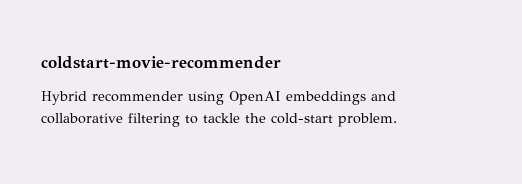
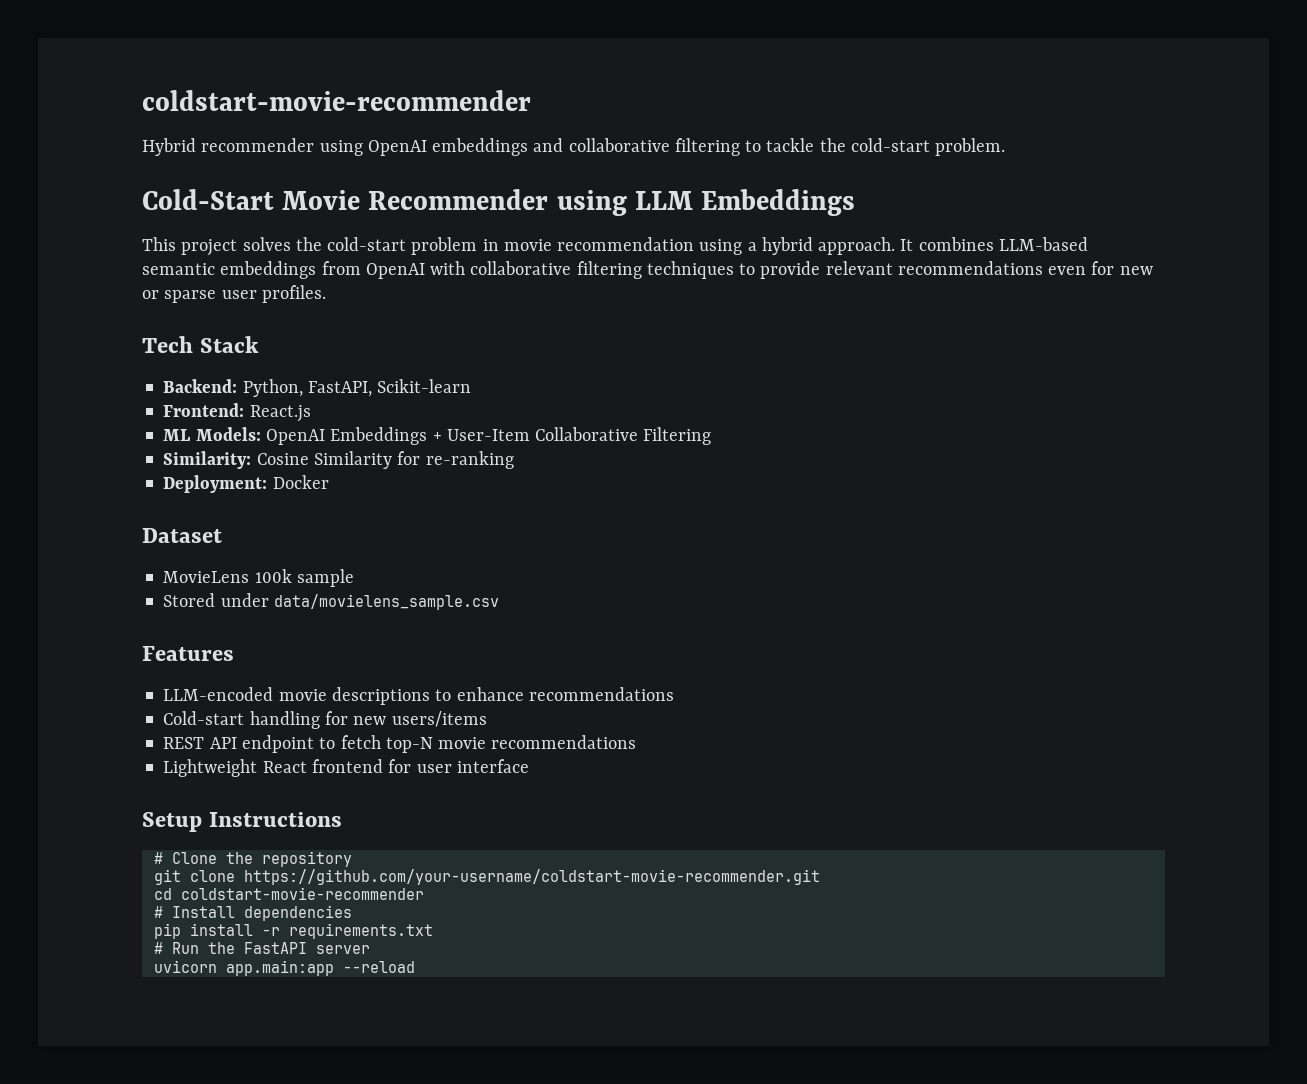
+ Cold-Start Movie Recommender using LLM Embeddings
+ This project solves the cold-start problem in movie recommendation using a hybrid approach. It combines LLM-based semantic embeddings from OpenAI with collaborative filtering techniques to provide relevant recommendations even for new or sparse user profiles.
+ Tech Stack
+ Backend: Python, FastAPI, Scikit-learn
+ Frontend: React.js
+ ML Models: OpenAI Embeddings + User-Item Collaborative Filtering
+ Similarity: Cosine Similarity for re-ranking
+ Deployment: Docker
+ Dataset
+ MovieLens 100k sample
+ Stored under data/movielens_sample.csv
+ Features
+ LLM-encoded movie descriptions to enhance recommendations
+ Cold-start handling for new users/items
+ REST API endpoint to fetch top-N movie recommendations
+ Lightweight React frontend for user interface
+ Setup Instructions
+ # Clone the repository
+ git clone https://github.com/your-username/coldstart-movie-recommender.git
+ cd coldstart-movie-recommender
+ # Install dependencies
+ pip install -r requirements.txt
+ # Run the FastAPI server
+ uvicorn app.main:app --reload

